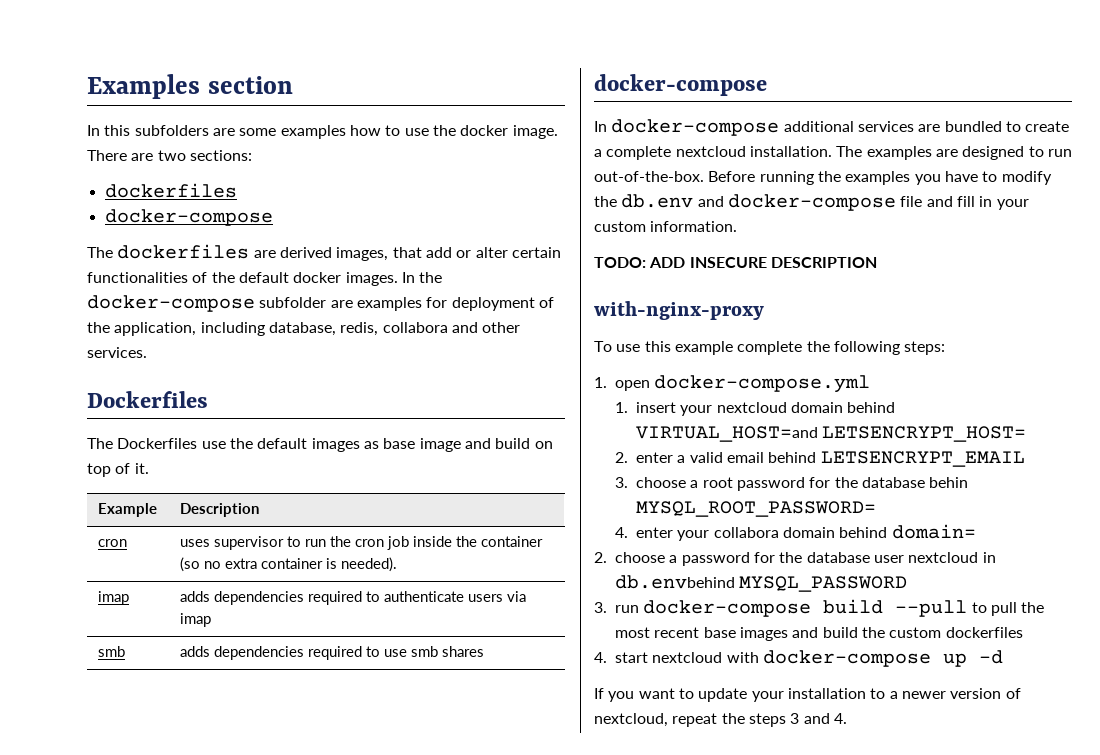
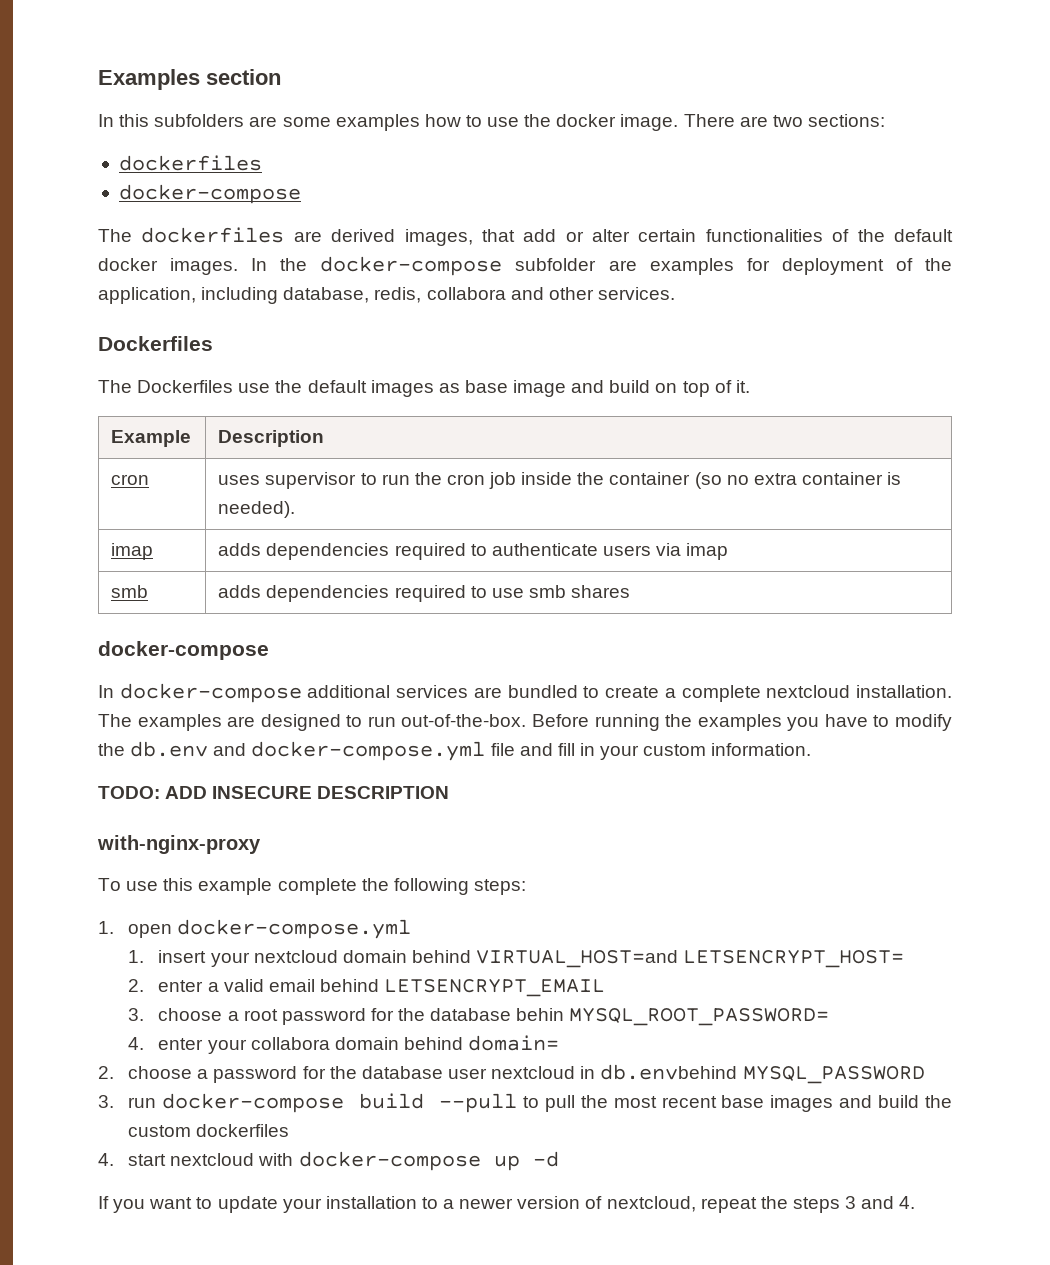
- Before running the examples you have to modify the db.env and docker-compose file and fill in your custom information.
+ Before running the examples you have to modify the db.env and docker-compose.yml file and fill in your custom information.

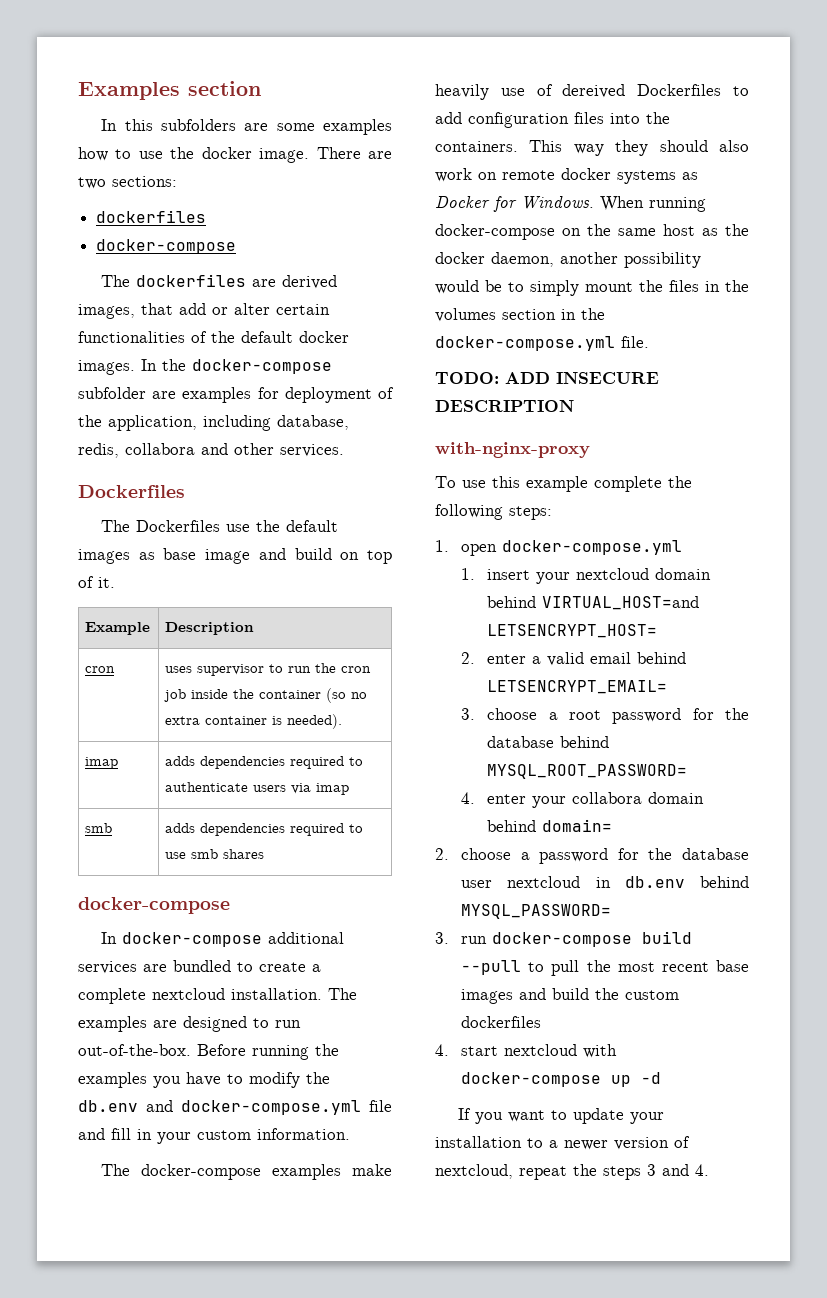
+ The docker-compose examples make heavily use of dereived Dockerfiles to add configuration files into the containers. This way they should also work on remote docker systems as Docker for Windows. When running docker-compose on the same host as the docker daemon, another possibility would be to simply mount the files in the volumes section in the docker-compose.yml file.
- 2. enter a valid email behind LETSENCRYPT_EMAIL
+ 2. enter a valid email behind LETSENCRYPT_EMAIL=
- 3. choose a root password for the database behin MYSQL_ROOT_PASSWORD=
+ 3. choose a root password for the database behind MYSQL_ROOT_PASSWORD=
- 2. choose a password for the database user nextcloud in db.envbehind MYSQL_PASSWORD
+ 2. choose a password for the database user nextcloud in db.env behind MYSQL_PASSWORD=

